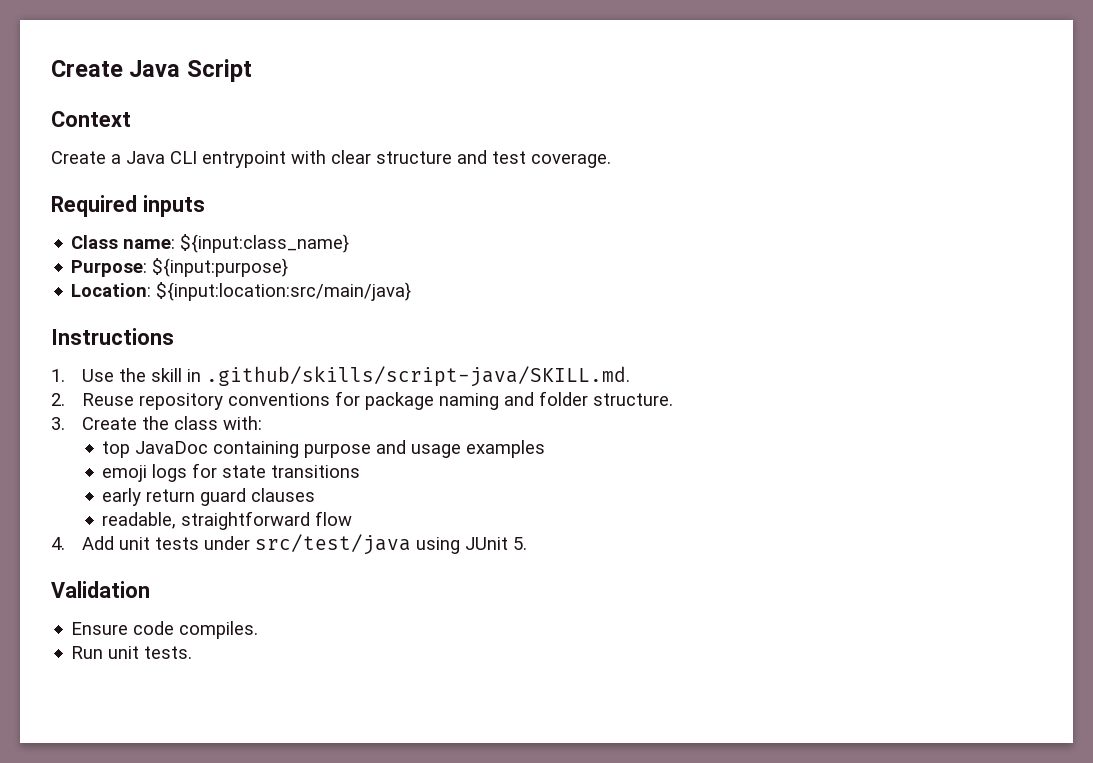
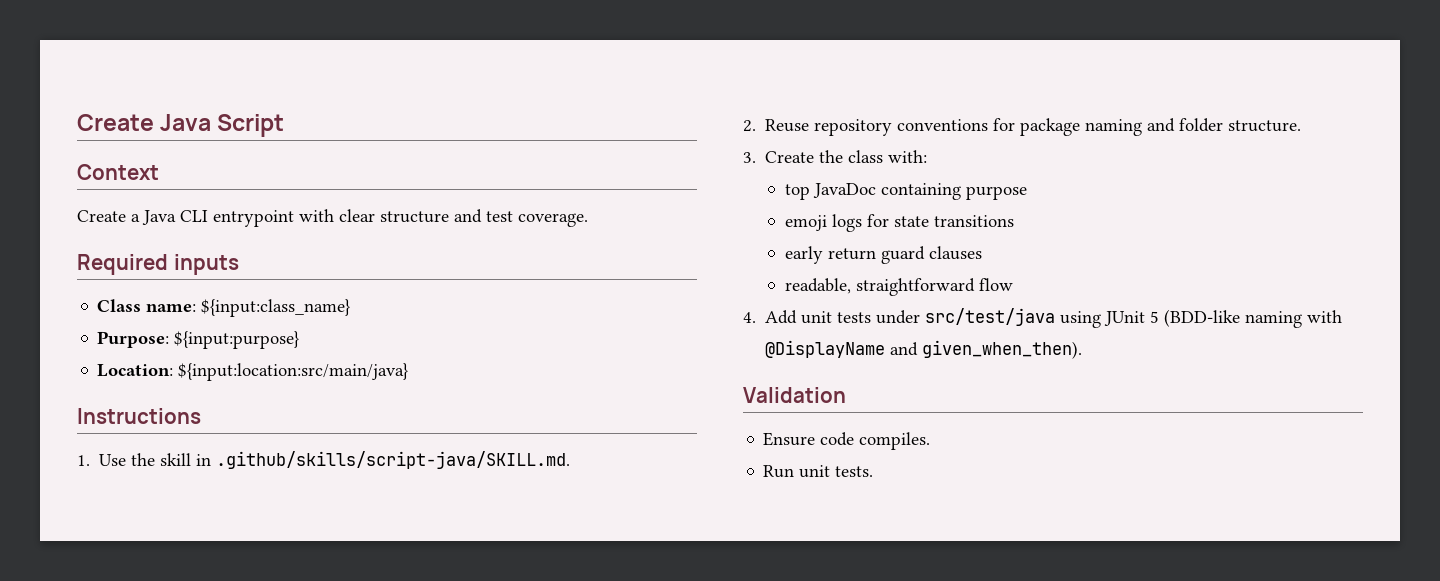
- top JavaDoc containing purpose and usage examples
+ top JavaDoc containing purpose
- 4. Add unit tests under src/test/java using JUnit 5.
+ 4. Add unit tests under src/test/java using JUnit 5 (BDD-like naming with @DisplayName and given_when_then).

